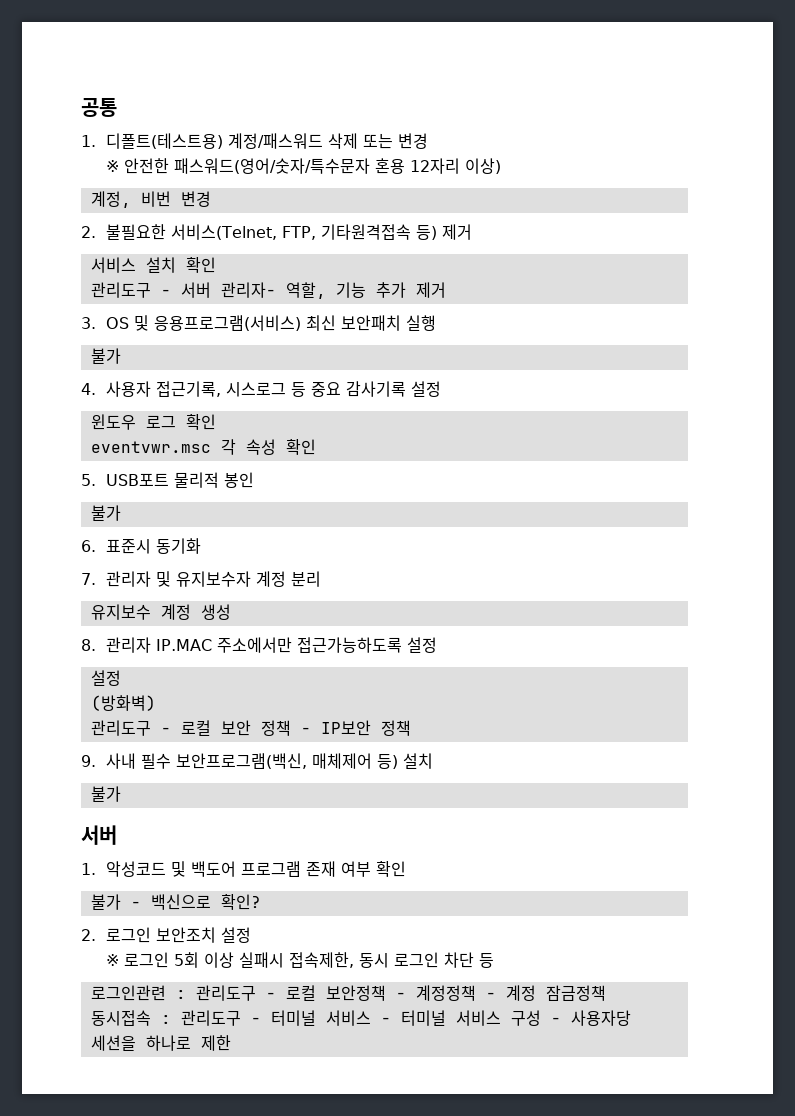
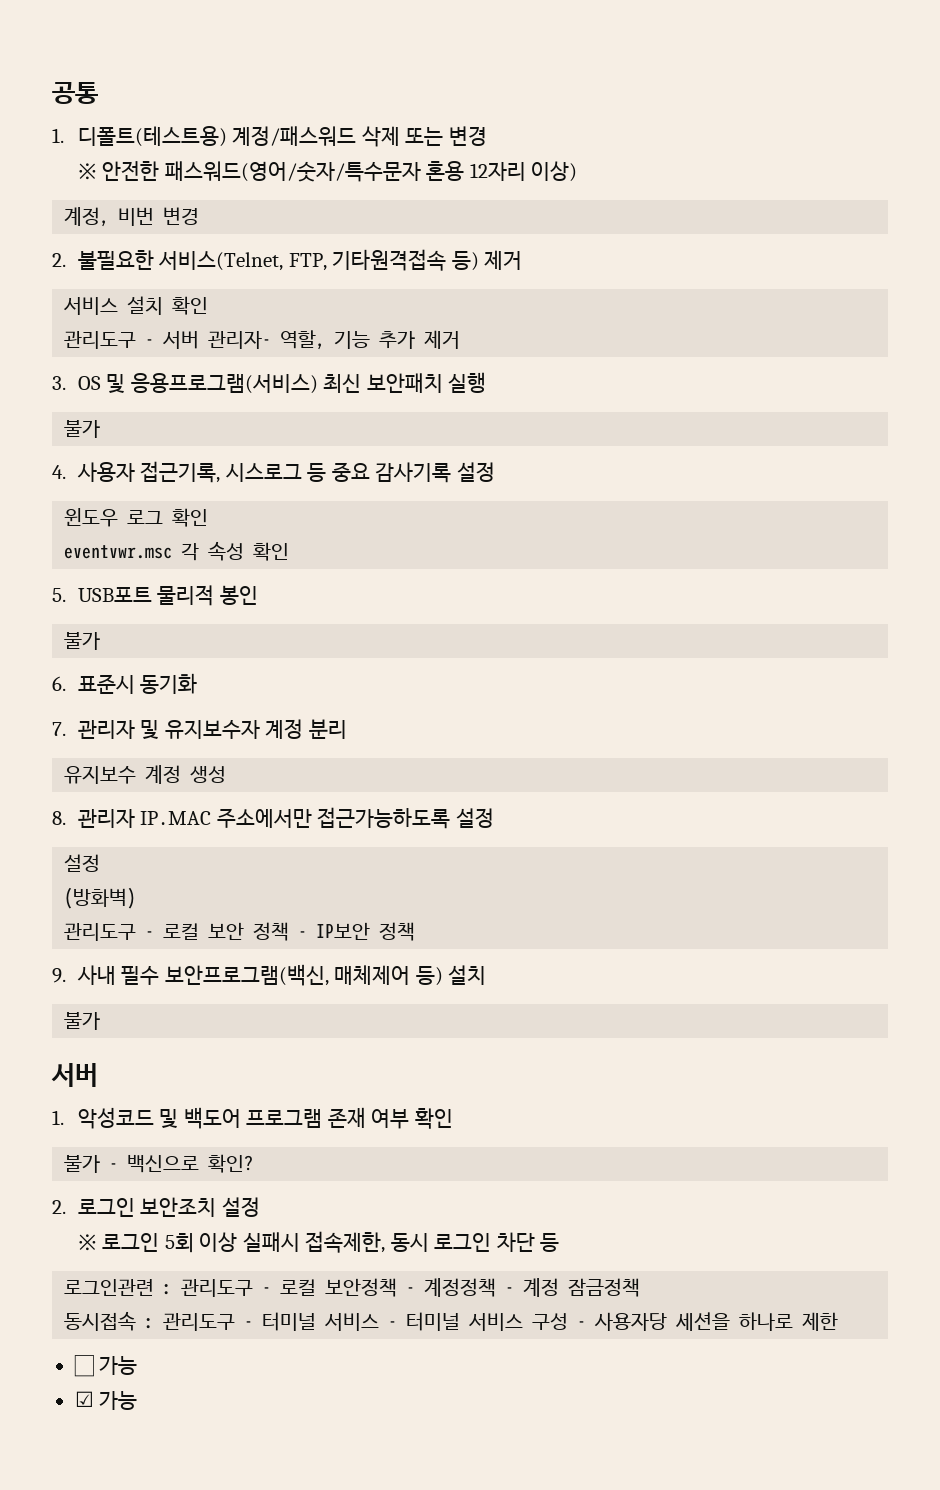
+ ☐ 가능
+ ☑ 가능

